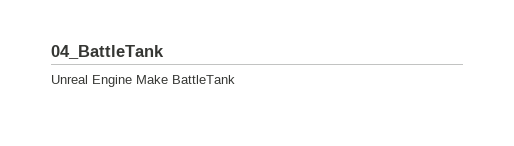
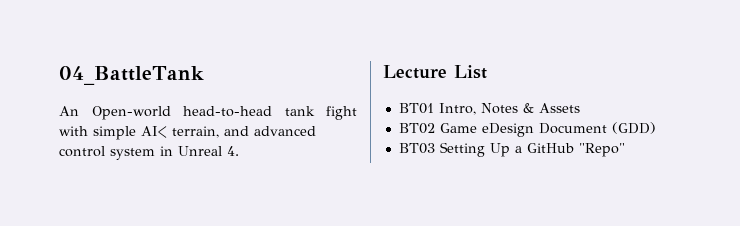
- Unreal Engine Make BattleTank
+ An Open-world head-to-head tank fight with simple AI< terrain, and advanced control system in Unreal 4.
+ Lecture List
+ BT01 Intro, Notes & Assets
+ BT02 Game eDesign Document (GDD)
+ BT03 Setting Up a GitHub "Repo"

